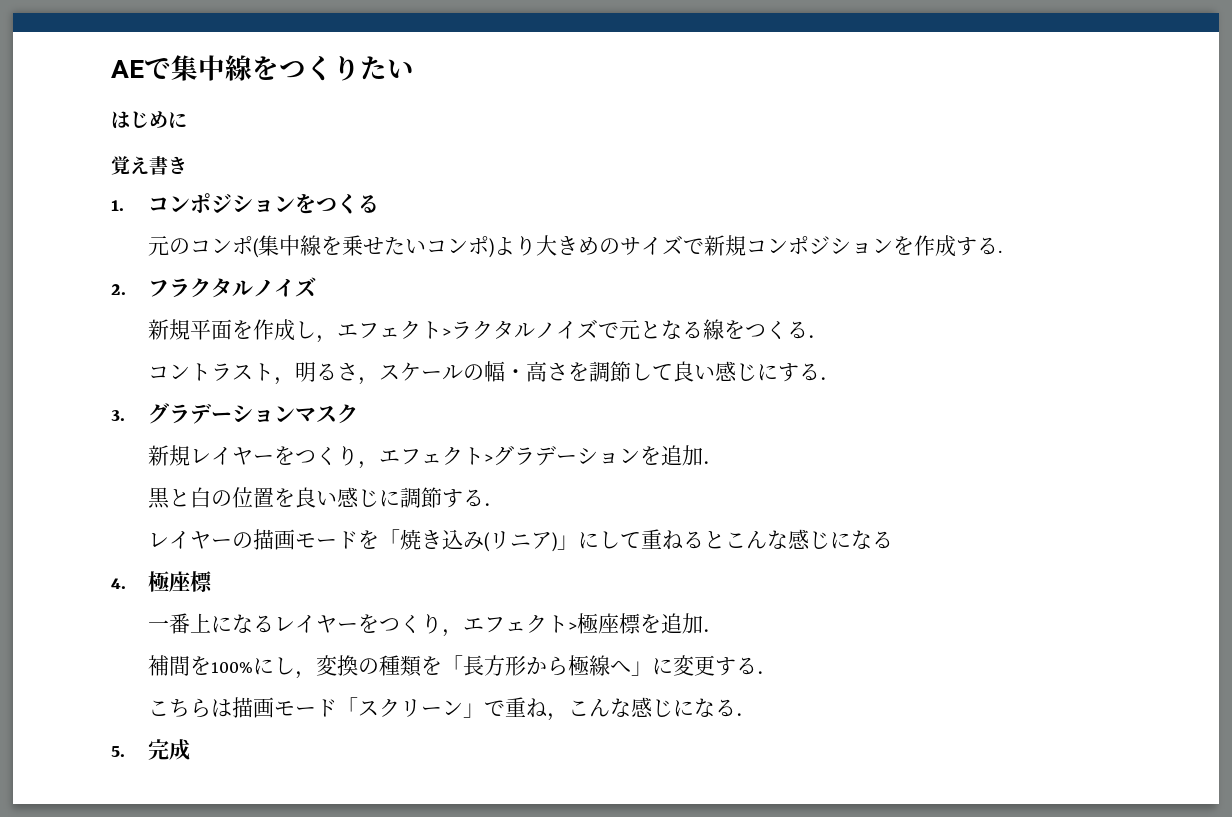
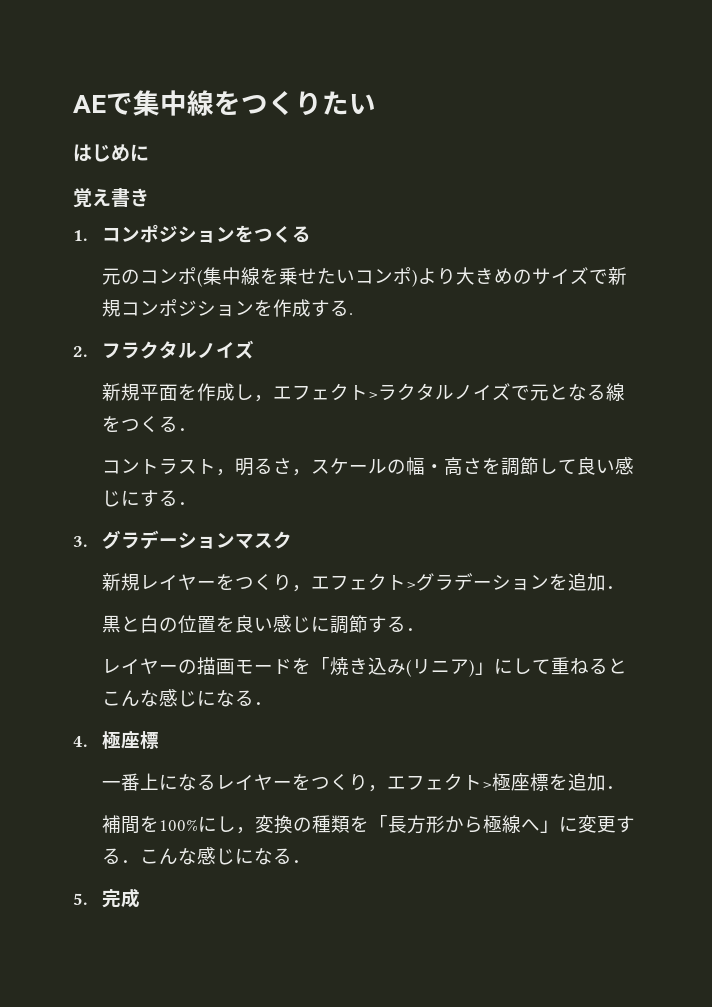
- レイヤーの描画モードを「焼き込み(リニア)」にして重ねるとこんな感じになる
+ レイヤーの描画モードを「焼き込み(リニア)」にして重ねるとこんな感じになる．
- 補間を100%にし，変換の種類を「長方形から極線へ」に変更する．
- こちらは描画モード「スクリーン」で重ね，こんな感じになる．
+ 補間を100%にし，変換の種類を「長方形から極線へ」に変更する．こんな感じになる．

